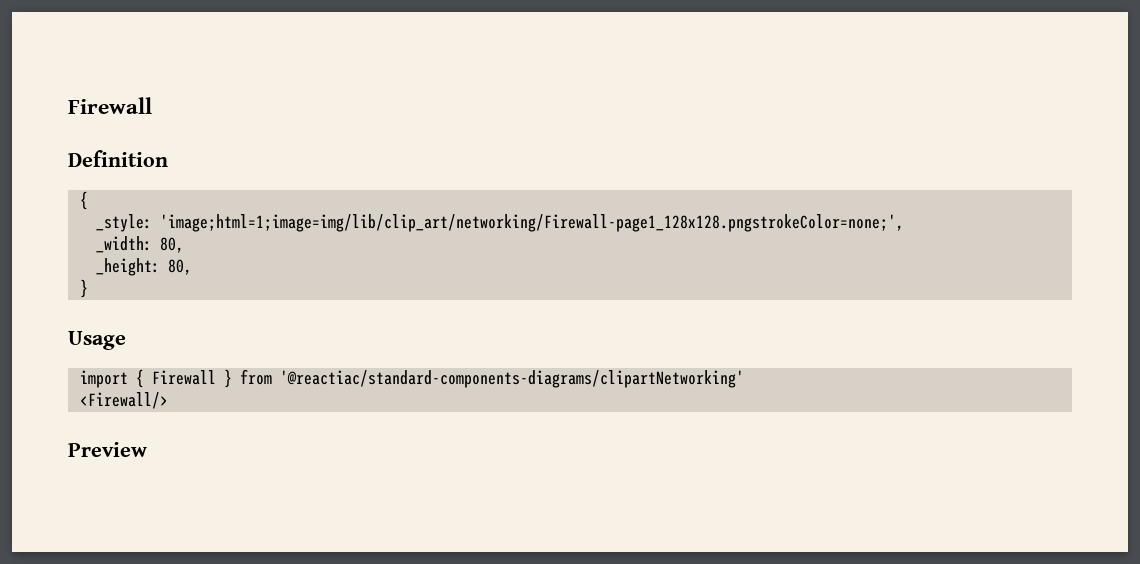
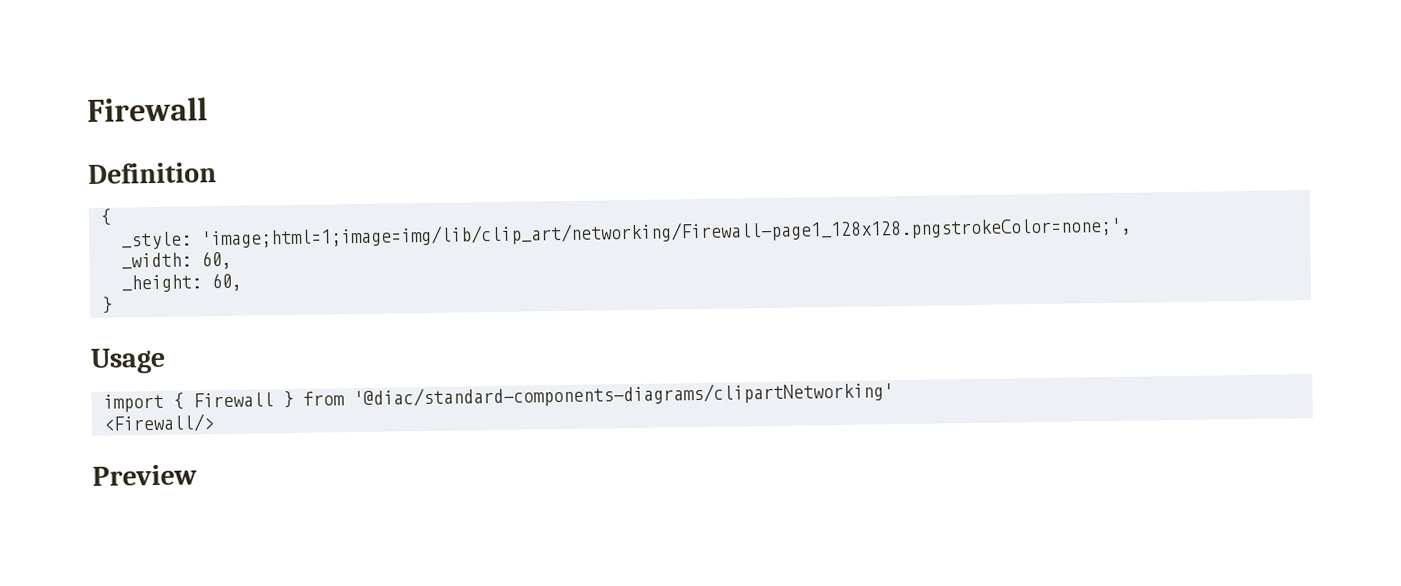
- _width: 80,
+ _width: 60,
- _height: 80,
+ _height: 60,
- import { Firewall } from '@reactiac/standard-components-diagrams/clipartNetworking'
+ import { Firewall } from '@diac/standard-components-diagrams/clipartNetworking'

